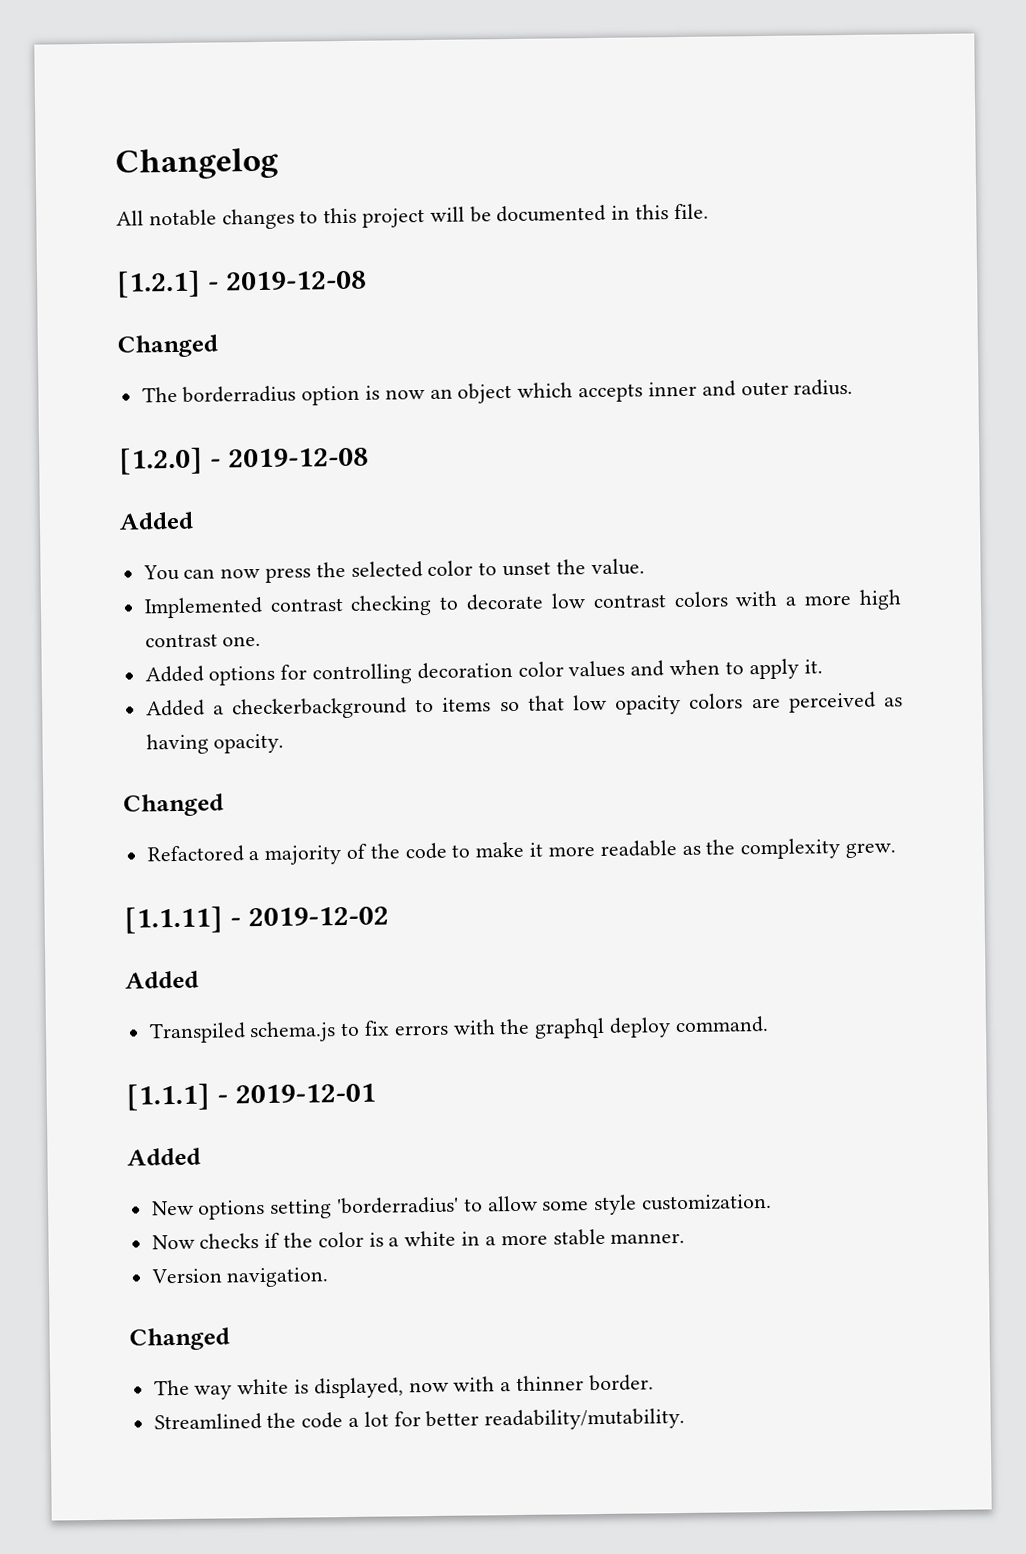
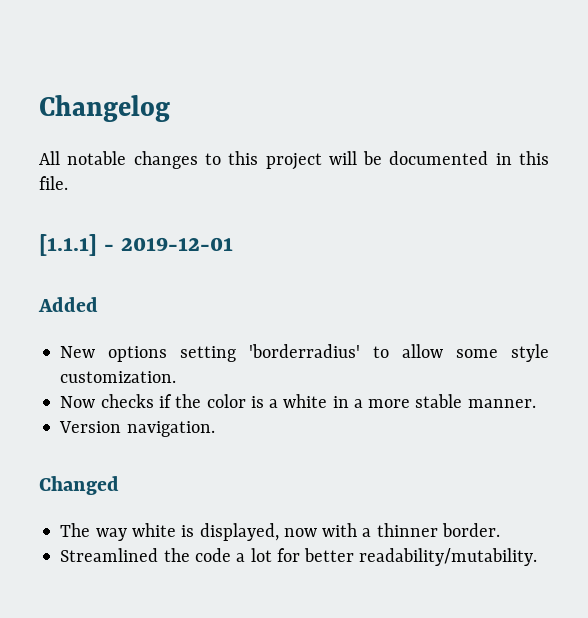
- [1.2.1] - 2019-12-08
- Changed
- The borderradius option is now an object which accepts inner and outer radius.
- [1.2.0] - 2019-12-08
- Added
- You can now press the selected color to unset the value.
- Implemented contrast checking to decorate low contrast colors with a more high contrast one.
- Added options for controlling decoration color values and when to apply it.
- Added a checkerbackground to items so that low opacity colors are perceived as having opacity.
- Changed
- Refactored a majority of the code to make it more readable as the complexity grew.
- [1.1.11] - 2019-12-02
- Added
- Transpiled schema.js to fix errors with the graphql deploy command.

